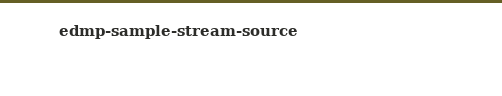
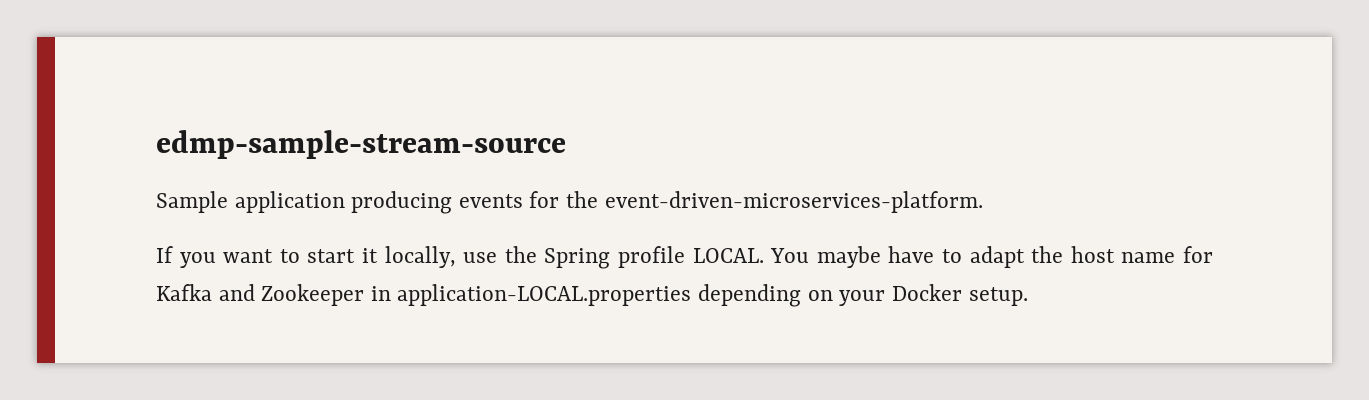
+ Sample application producing events for the event-driven-microservices-platform.
+ If you want to start it locally, use the Spring profile LOCAL. You maybe have to adapt the host name for Kafka and Zookeeper in application-LOCAL.properties depending on your Docker setup.

